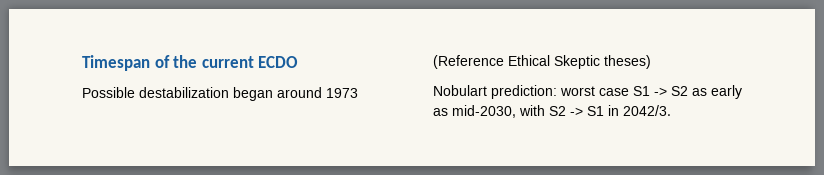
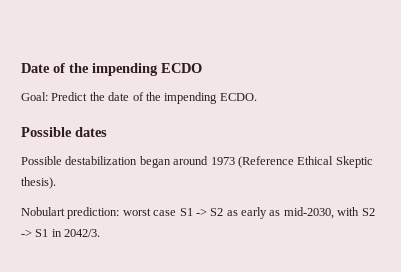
- Timespan of the current ECDO
+ Date of the impending ECDO
+ Goal: Predict the date of the impending ECDO.
+ Possible dates
- Possible destabilization began around 1973 (Reference Ethical Skeptic theses)
+ Possible destabilization began around 1973 (Reference Ethical Skeptic thesis).

